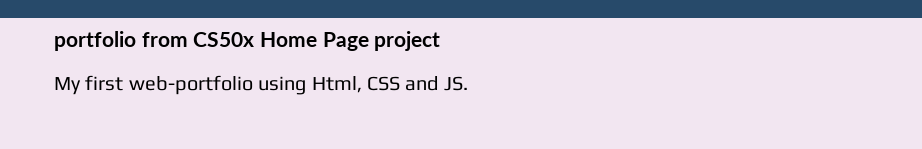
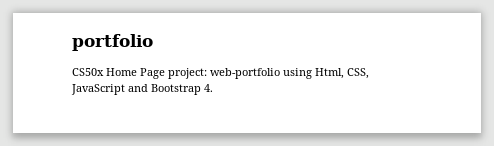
- portfolio from CS50x Home Page project
- My first web-portfolio using Html, CSS and JS.
+ portfolio
+ CS50x Home Page project: web-portfolio using Html, CSS, JavaScript and Bootstrap 4.

